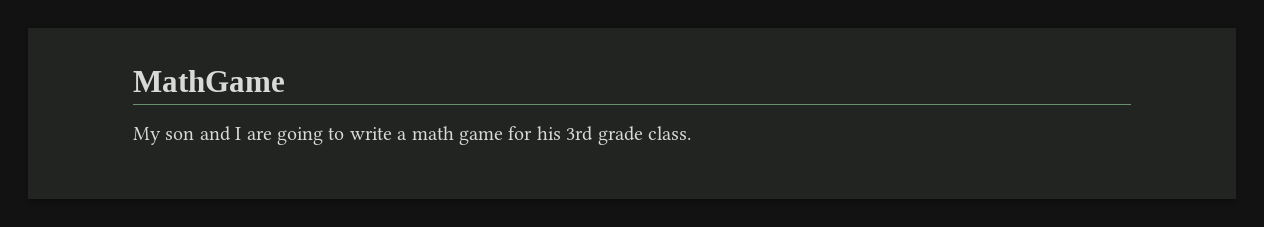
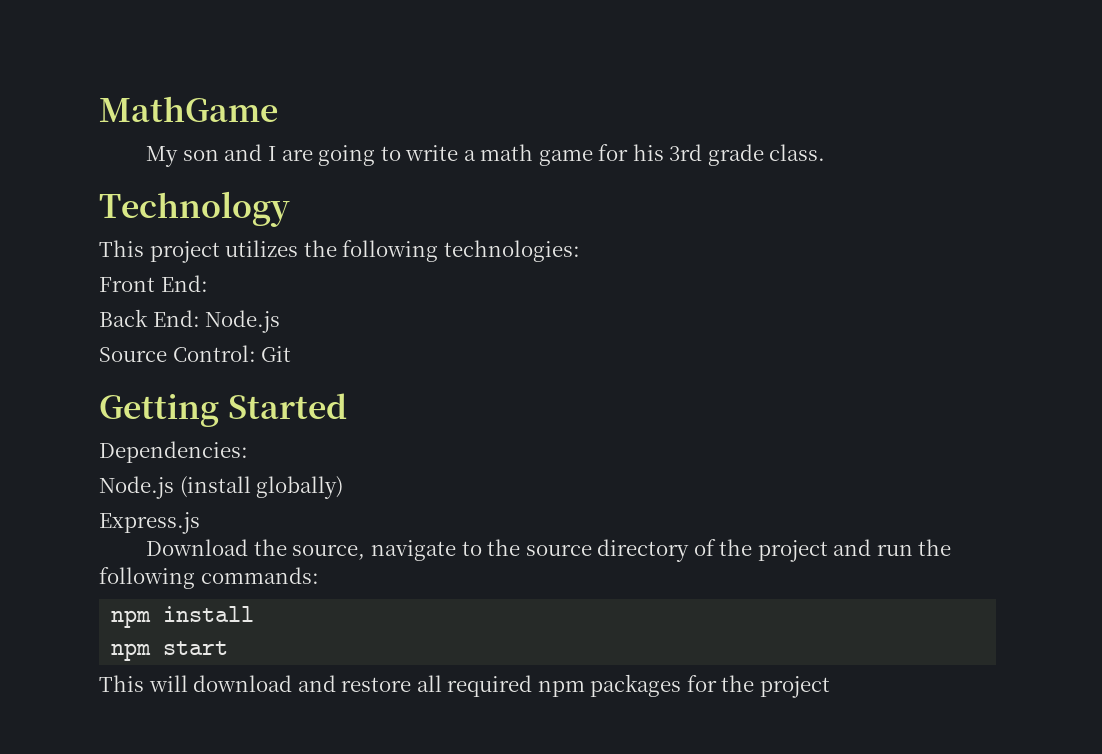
+ Technology
+ This project utilizes the following technologies:
+ Front End:
+ Back End: Node.js
+ Source Control: Git
+ Getting Started
+ Dependencies:
+ Node.js (install globally)
+ Express.js
+ Download the source, navigate to the source directory of the project and run the following commands:
+ npm install
+ npm start
+ This will download and restore all required npm packages for the project

